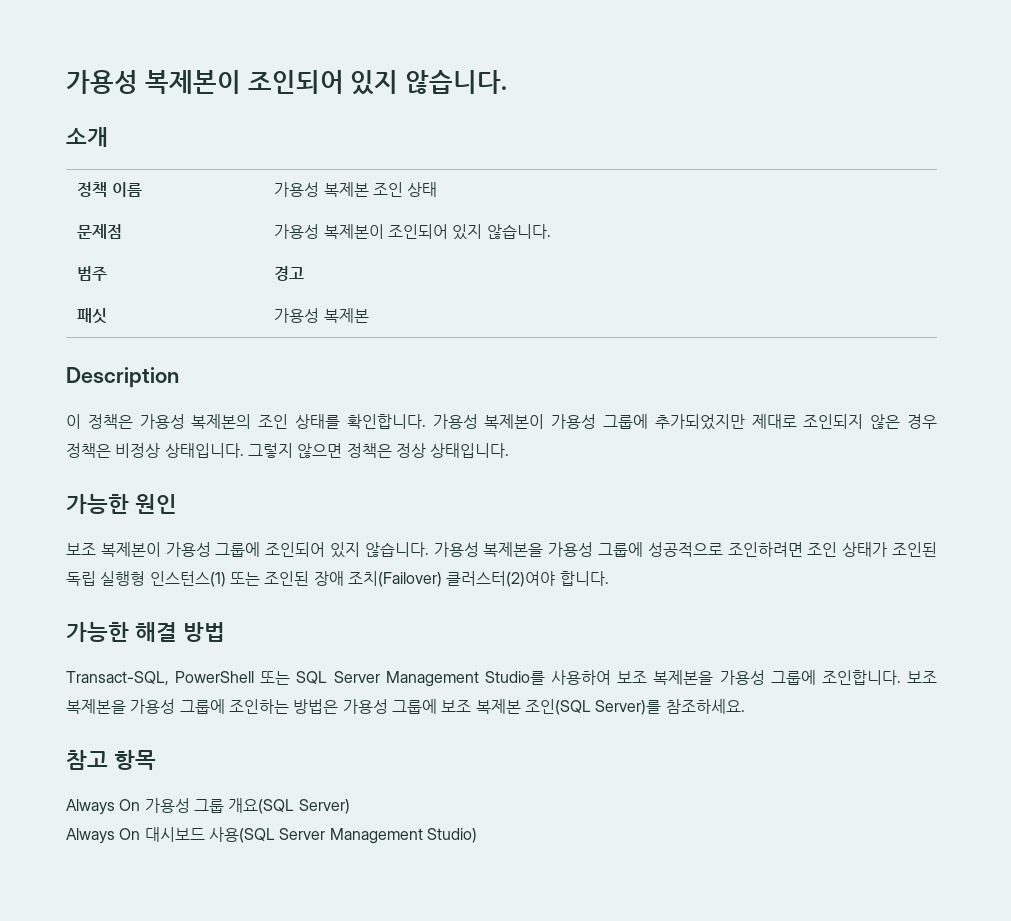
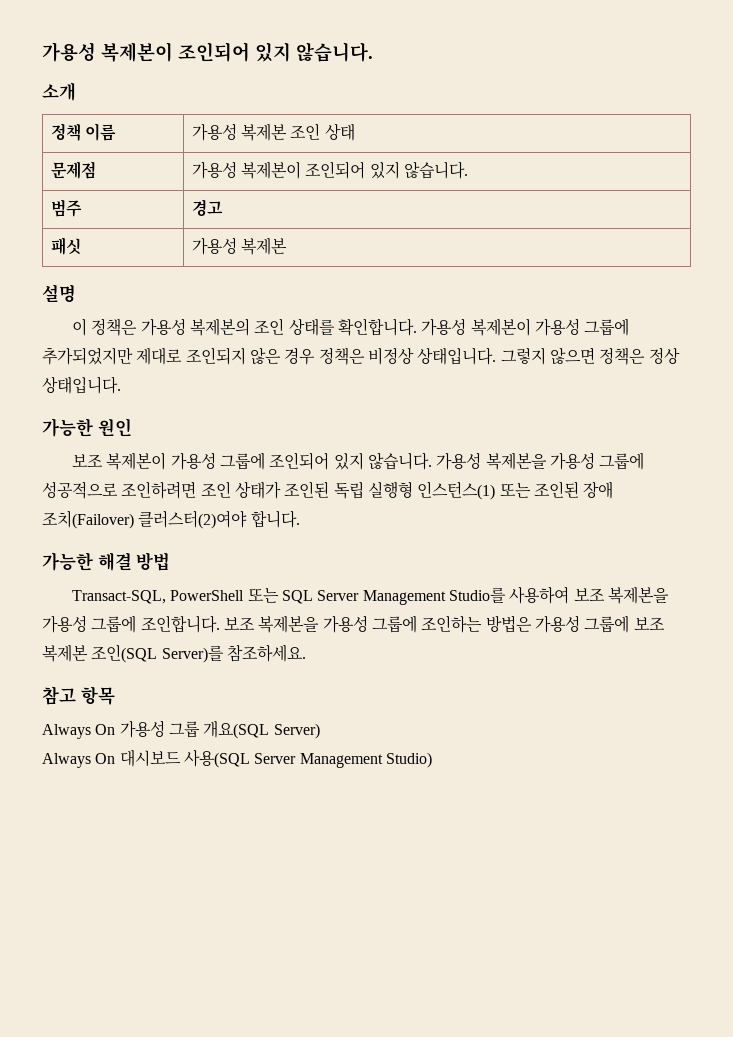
- Description
+ 설명

